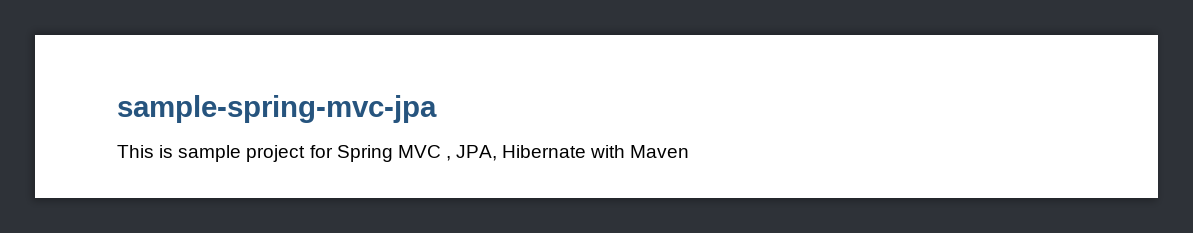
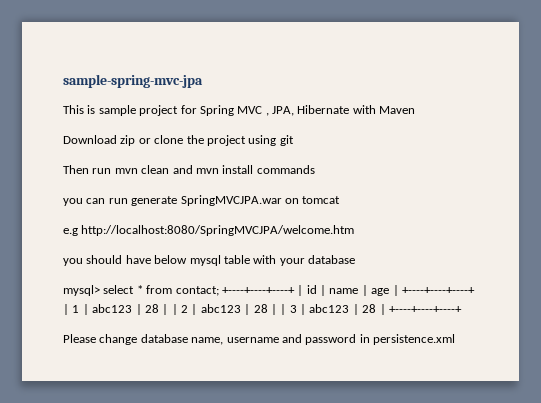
+ Download zip or clone the project using git
+ Then run mvn clean and mvn install commands
+ you can run generate SpringMVCJPA.war on tomcat
+ e.g http://localhost:8080/SpringMVCJPA/welcome.htm
+ you should have below mysql table with your database
+ mysql> select * from contact; +----+----+----+ | id | name | age | +----+----+----+ | 1 | abc123 | 28 | | 2 | abc123 | 28 | | 3 | abc123 | 28 | +----+----+----+
+ Please change database name, username and password in persistence.xml

